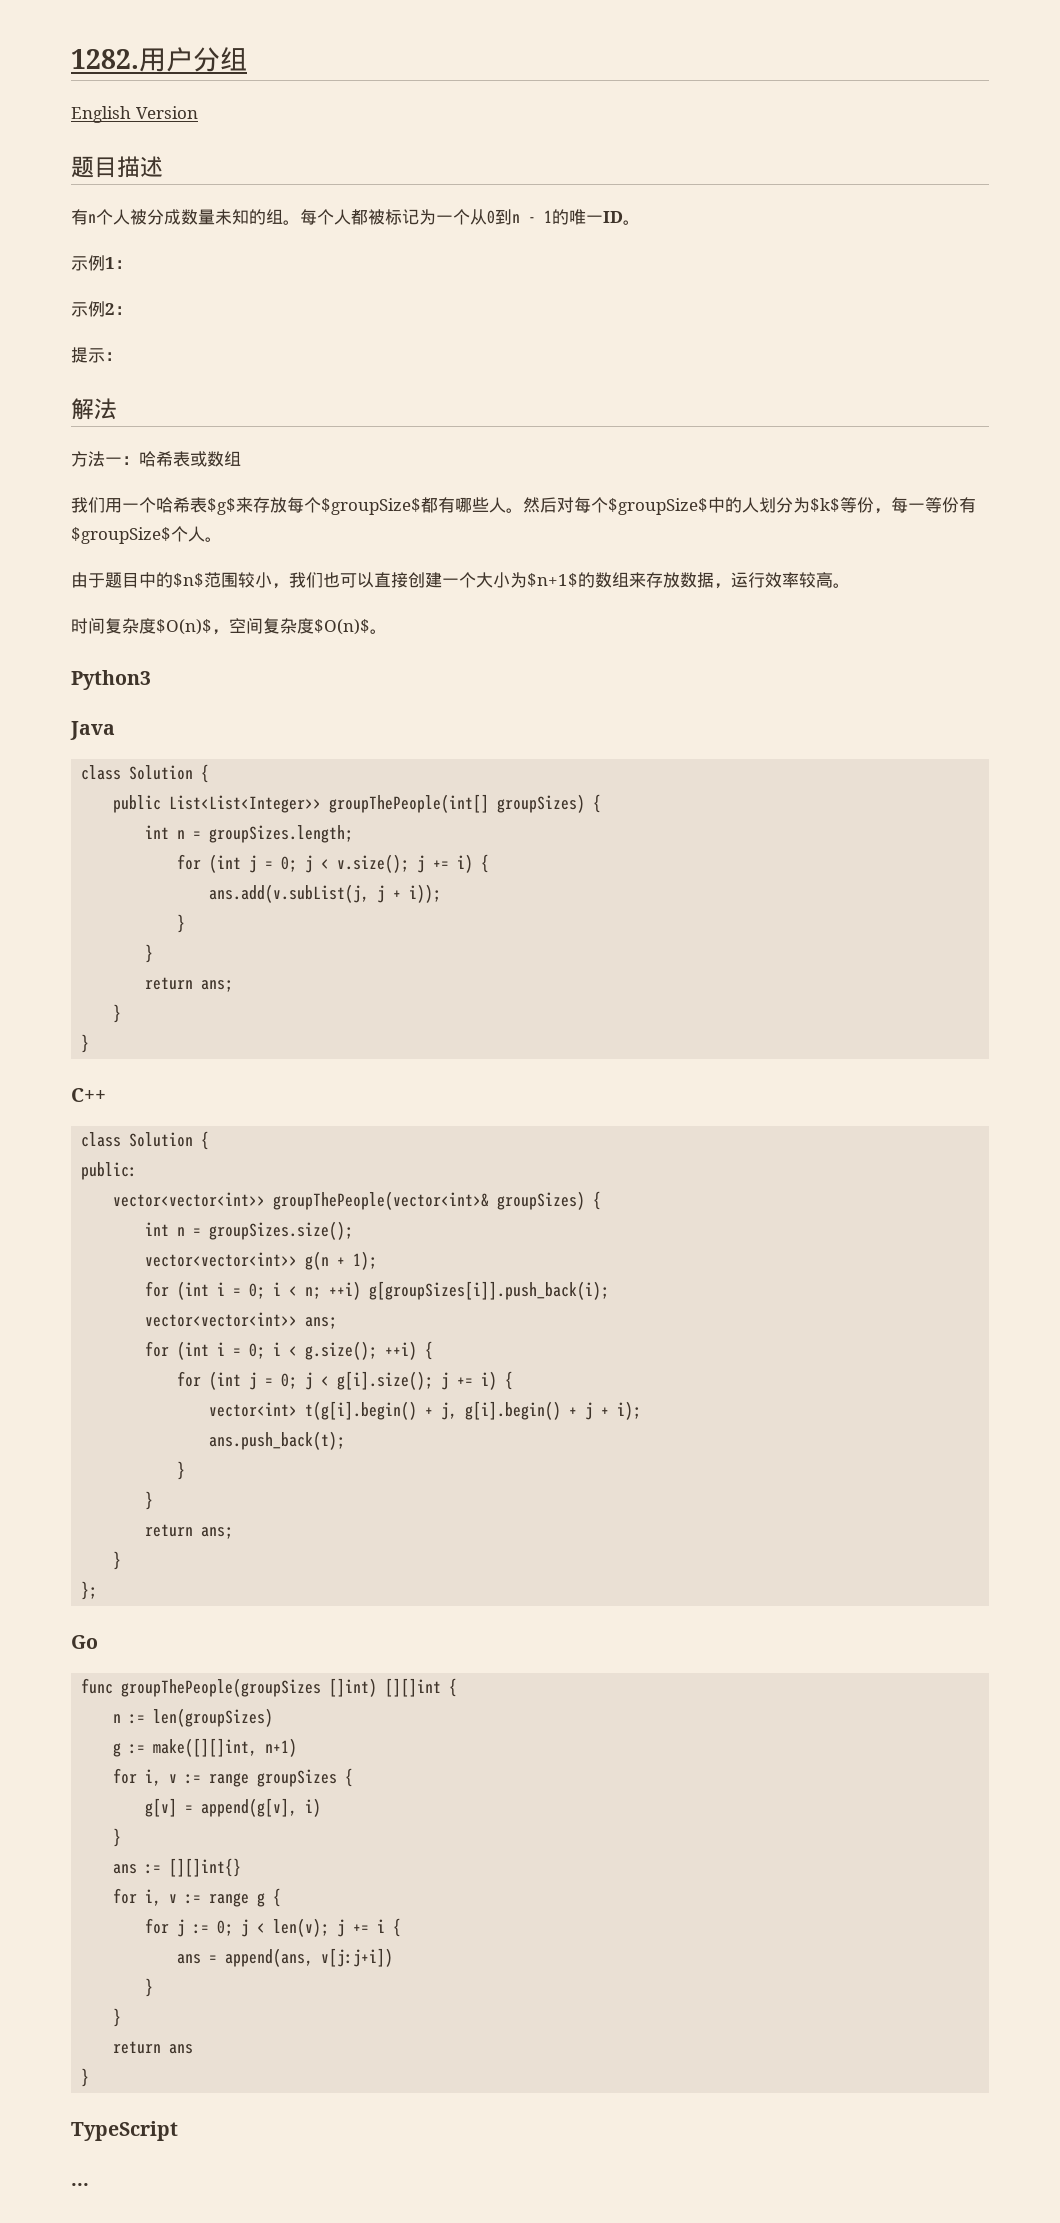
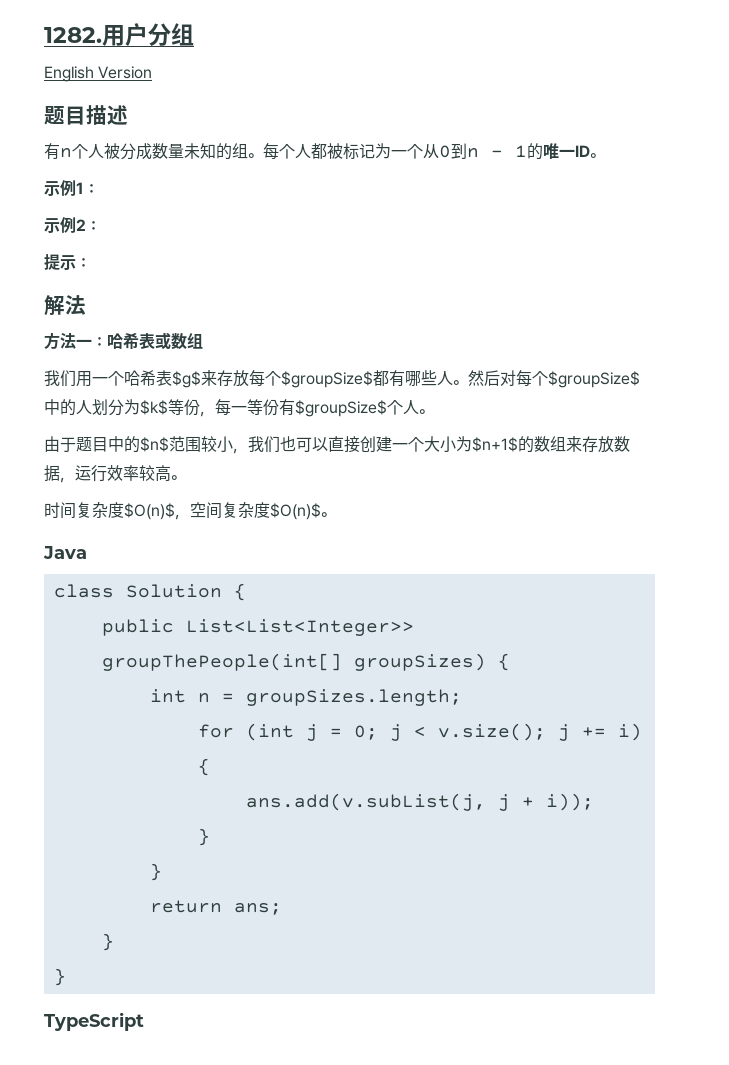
- Python3
- C++
- class Solution {
- public:
- vector<vector<int>> groupThePeople(vector<int>& groupSizes) {
- int n = groupSizes.size();
- vector<vector<int>> g(n + 1);
- for (int i = 0; i < n; ++i) g[groupSizes[i]].push_back(i);
- vector<vector<int>> ans;
- for (int i = 0; i < g.size(); ++i) {
- for (int j = 0; j < g[i].size(); j += i) {
- vector<int> t(g[i].begin() + j, g[i].begin() + j + i);
- ans.push_back(t);
- }
- }
- return ans;
- }
- };
- Go
- func groupThePeople(groupSizes []int) [][]int {
- n := len(groupSizes)
- g := make([][]int, n+1)
- for i, v := range groupSizes {
- g[v] = append(g[v], i)
- }
- ans := [][]int{}
- for i, v := range g {
- for j := 0; j < len(v); j += i {
- ans = append(ans, v[j:j+i])
- }
- }
- return ans
- }
- ...

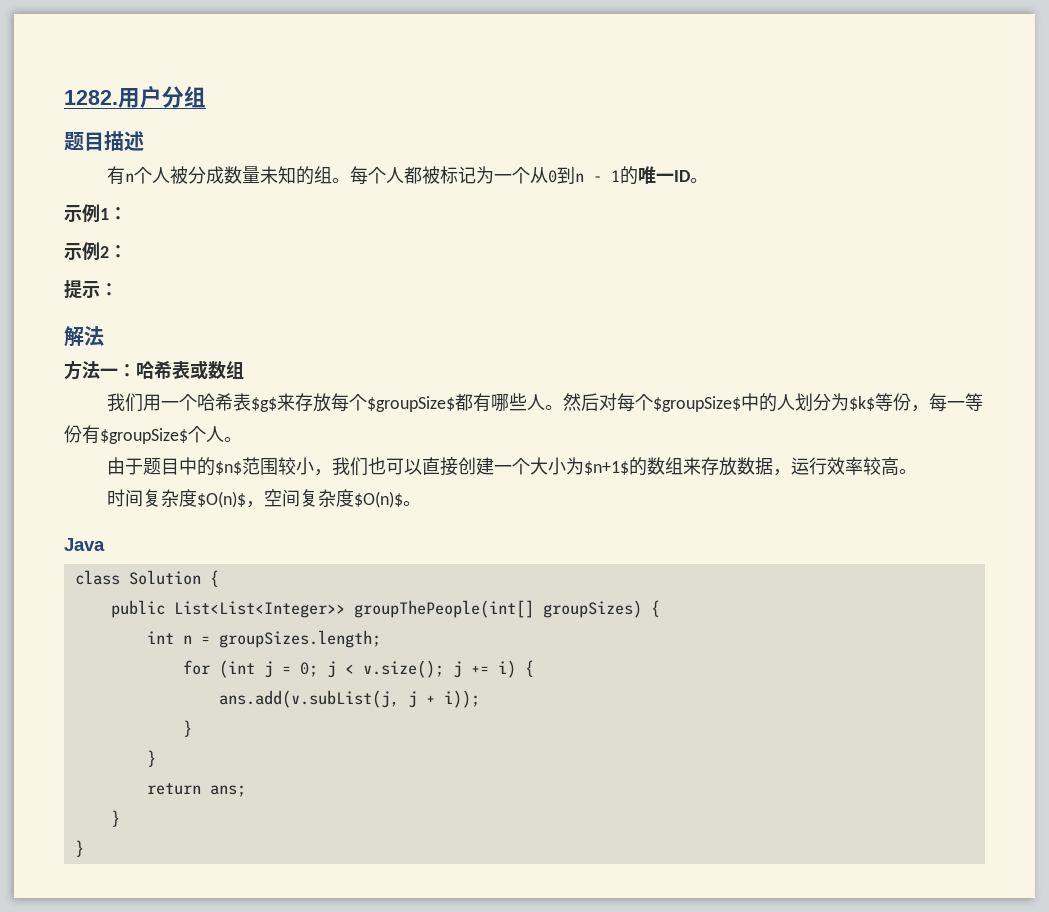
- English Version
- TypeScript

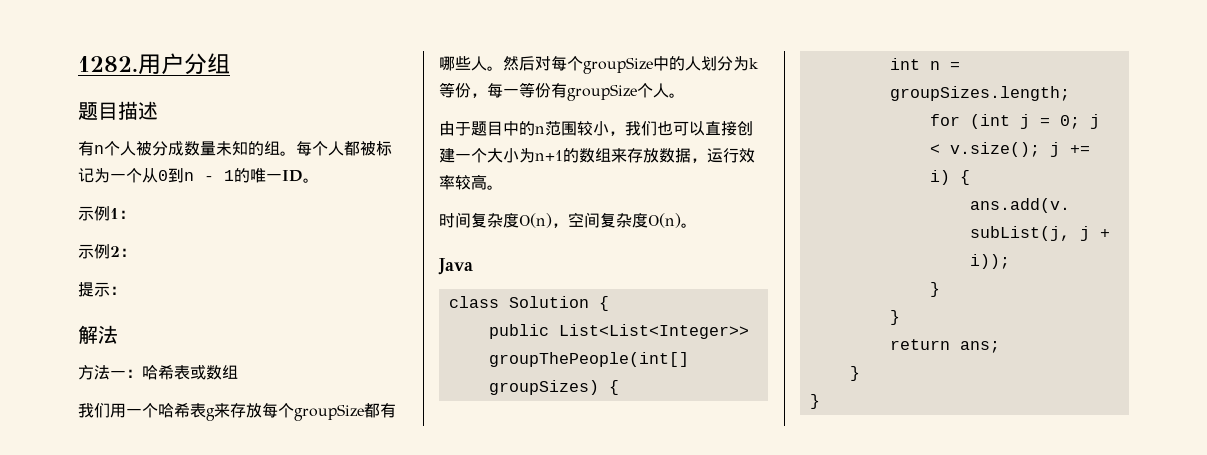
- 我们用一个哈希表$g$来存放每个$groupSize$都有哪些人。
+ 我们用一个哈希表g来存放每个groupSize都有哪些人。
- 然后对每个$groupSize$中的人划分为$k$等份，每一等份有$groupSize$个人。
+ 然后对每个groupSize中的人划分为k等份，每一等份有groupSize个人。
- 由于题目中的$n$范围较小，我们也可以直接创建一个大小为$n+1$的数组来存放数据，运行效率较高。
+ 由于题目中的n范围较小，我们也可以直接创建一个大小为n+1的数组来存放数据，运行效率较高。
- 时间复杂度$O(n)$，空间复杂度$O(n)$。
+ 时间复杂度O(n)，空间复杂度O(n)。

